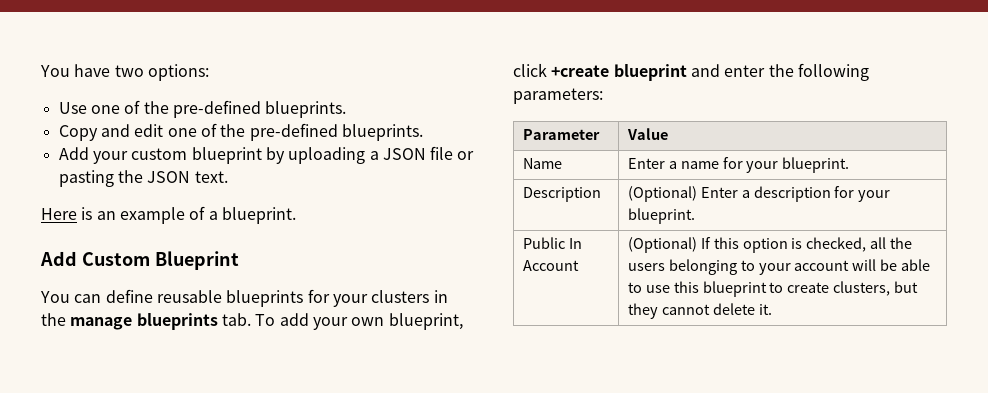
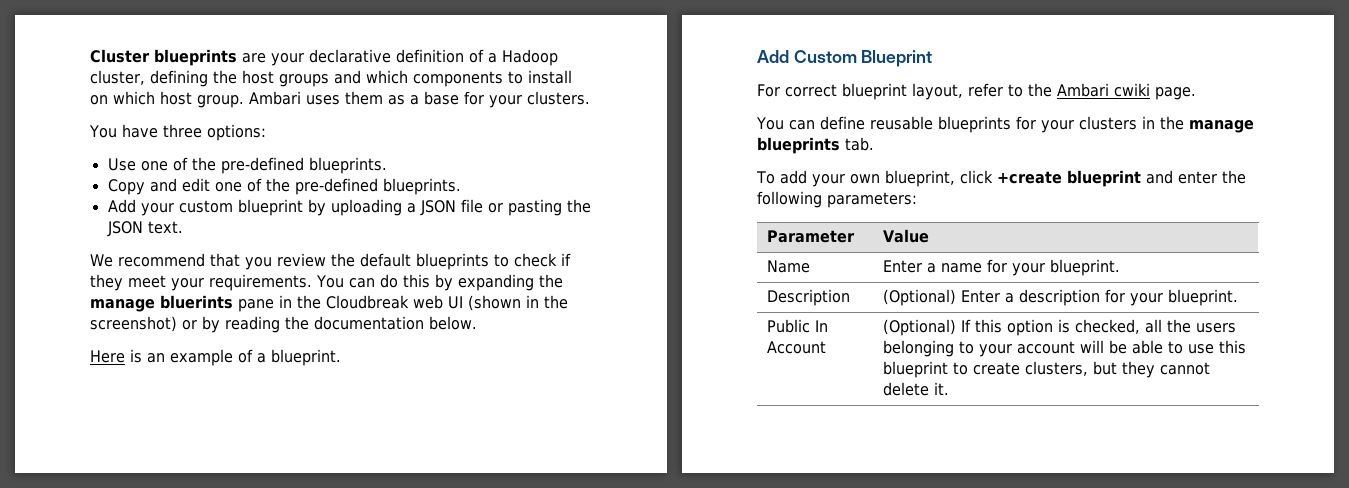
+ Cluster blueprints are your declarative definition of a Hadoop cluster, defining the host groups and which components to install on which host group. Ambari uses them as a base for your clusters.
- You have two options:
+ You have three options:
+ We recommend that you review the default blueprints to check if they meet your requirements. You can do this by expanding the manage bluerints pane in the Cloudbreak web UI (shown in the screenshot) or by reading the documentation below.
+ For correct blueprint layout, refer to the Ambari cwiki page.
- You can define reusable blueprints for your clusters in the manage blueprints tab. To add your own blueprint, click +create blueprint and enter the following parameters:
+ You can define reusable blueprints for your clusters in the manage blueprints tab.
+ To add your own blueprint, click +create blueprint and enter the following parameters:

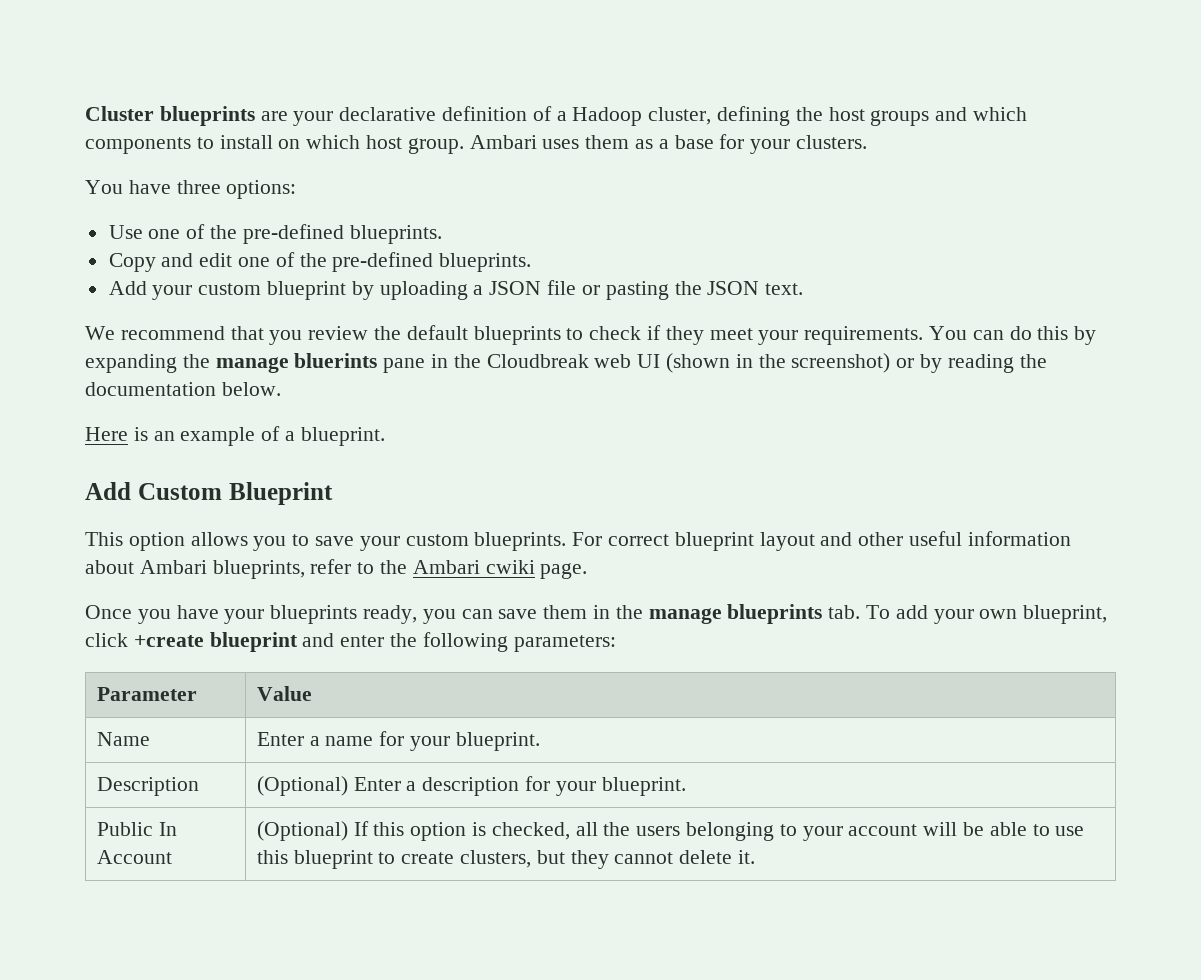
- For correct blueprint layout, refer to the Ambari cwiki page.
+ This option allows you to save your custom blueprints. For correct blueprint layout and other useful information about Ambari blueprints, refer to the Ambari cwiki page.
- You can define reusable blueprints for your clusters in the manage blueprints tab.
- To add your own blueprint, click +create blueprint and enter the following parameters:
+ Once you have your blueprints ready, you can save them in the manage blueprints tab. To add your own blueprint, click +create blueprint and enter the following parameters:

